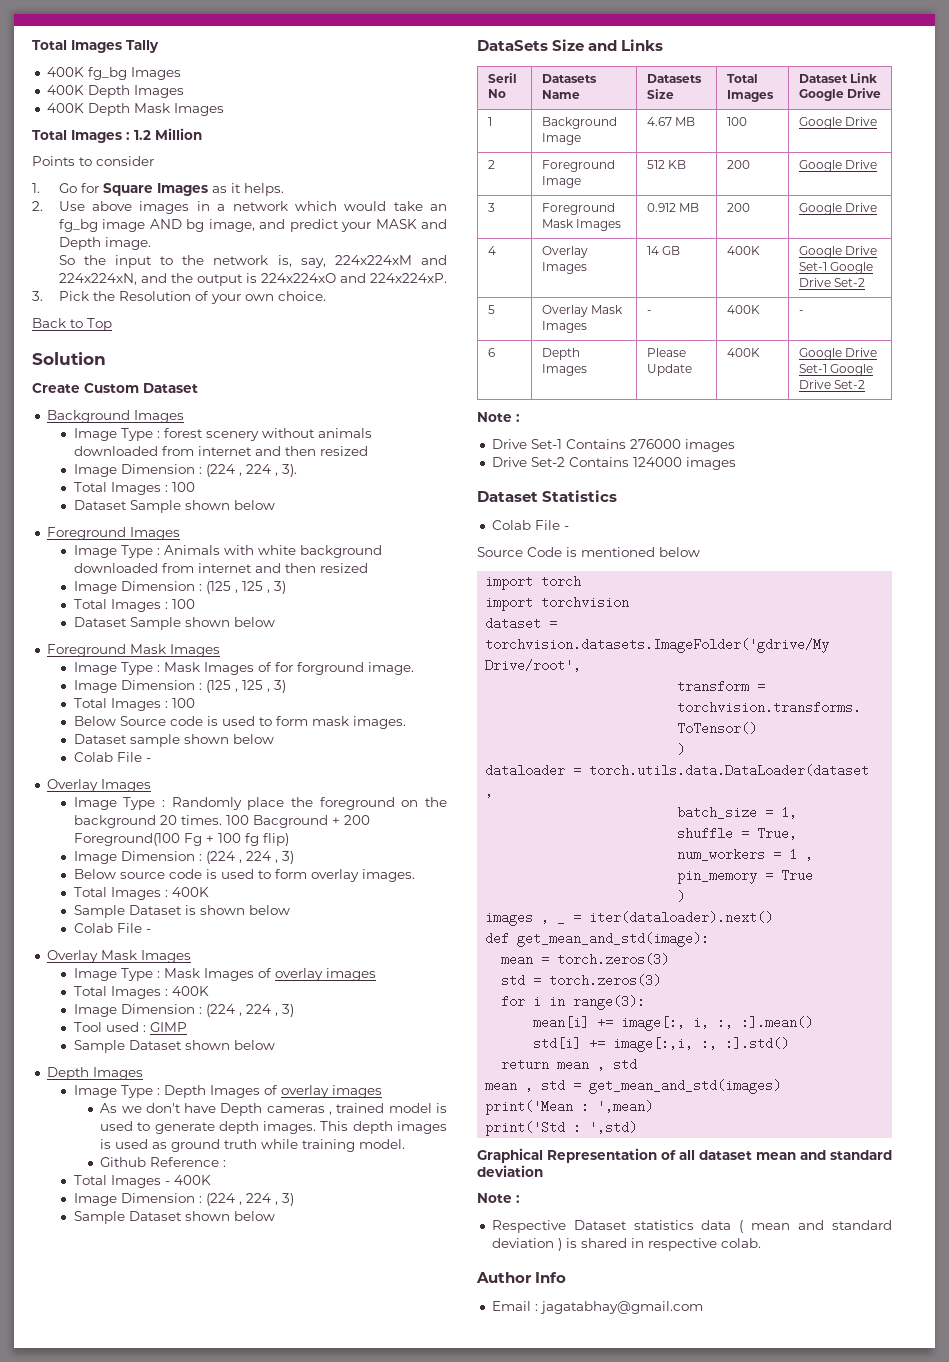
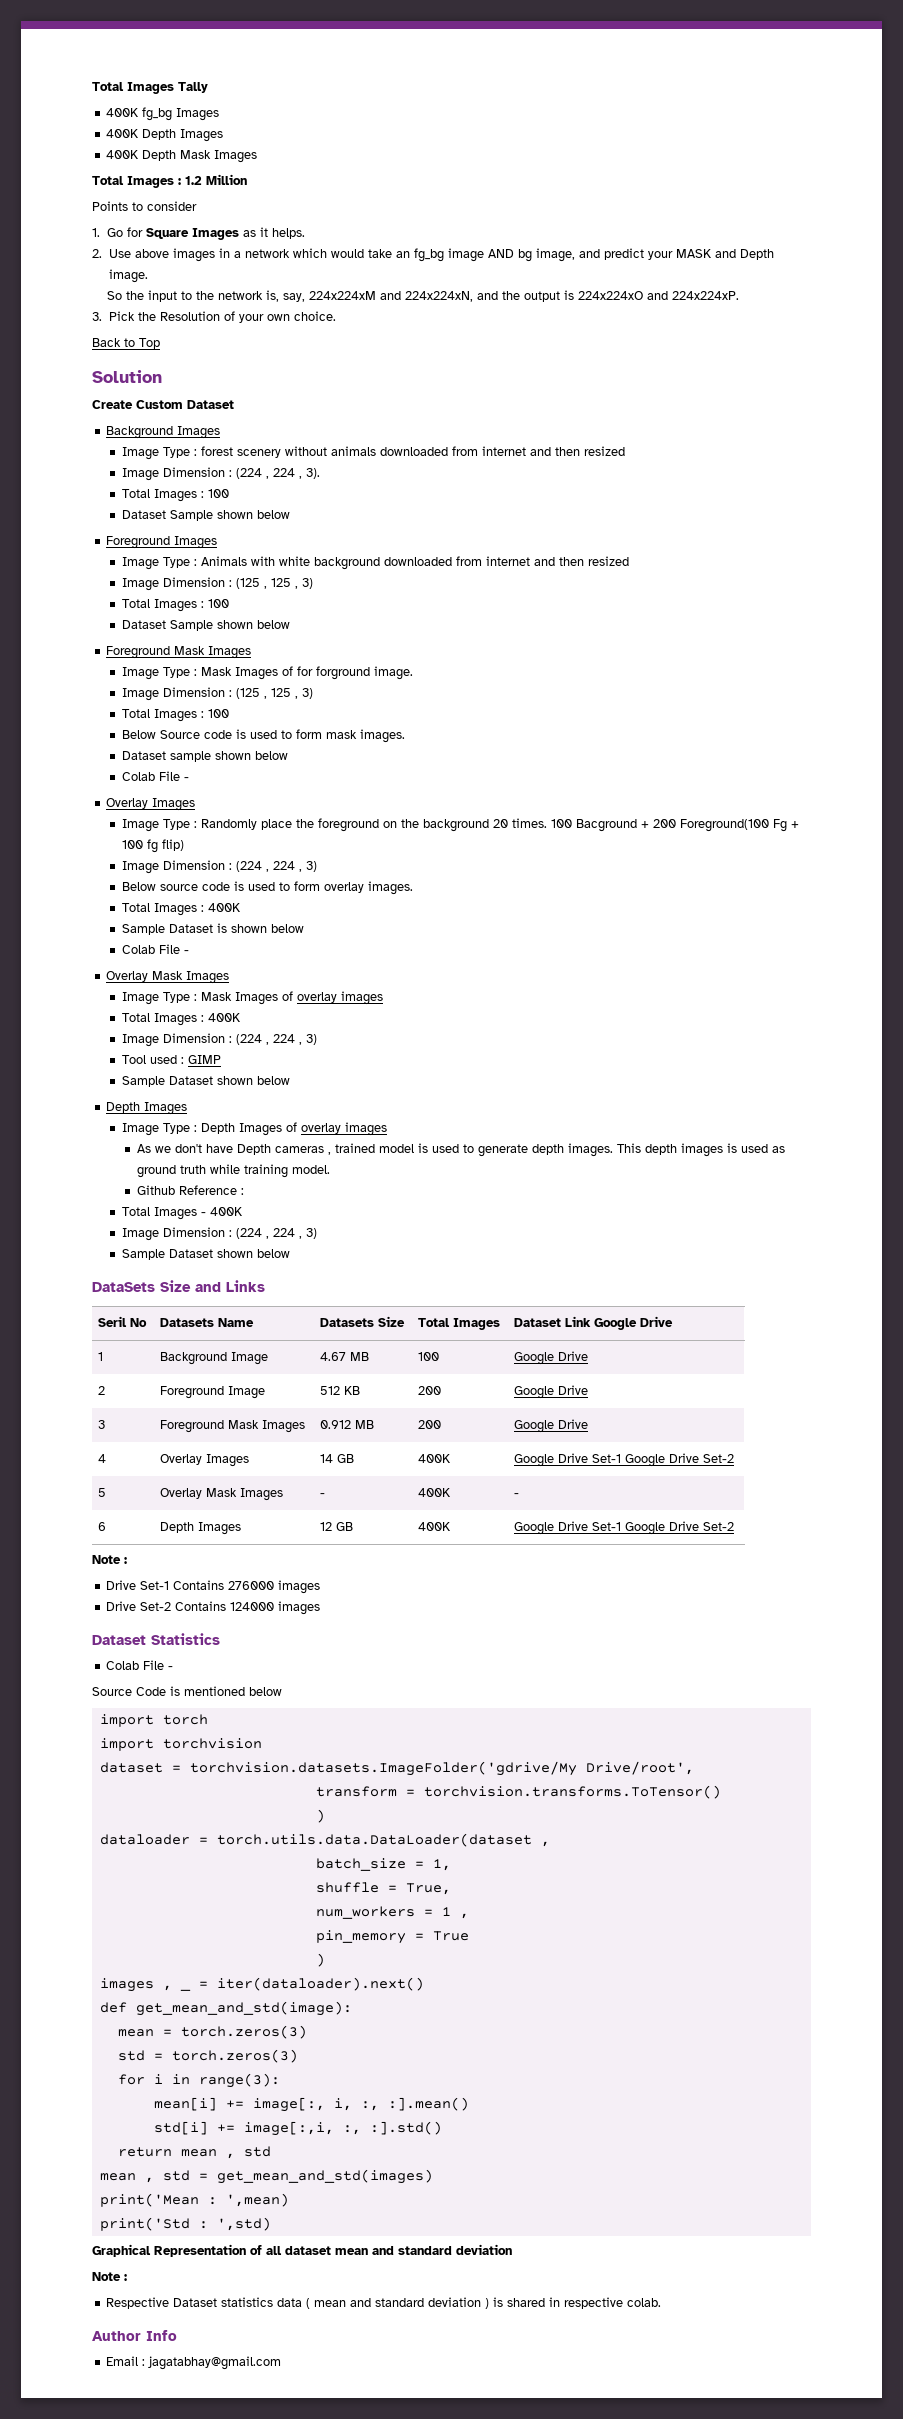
- 6 | Depth Images | Please Update | 400K | Google Drive Set-1 Google Drive Set-2
+ 6 | Depth Images | 12 GB | 400K | Google Drive Set-1 Google Drive Set-2

